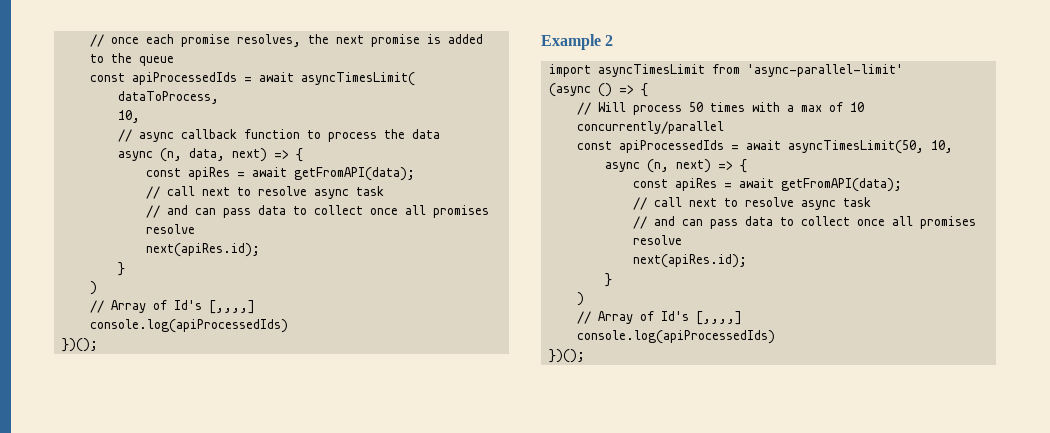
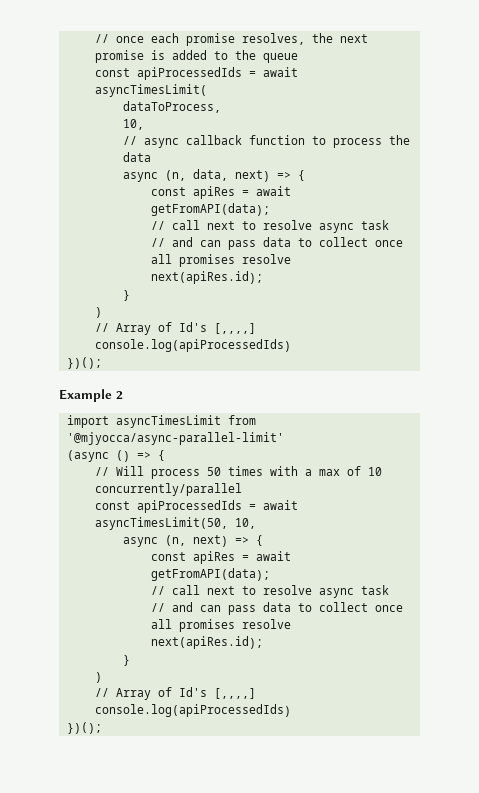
- import asyncTimesLimit from 'async-parallel-limit'
+ import asyncTimesLimit from '@mjyocca/async-parallel-limit'

